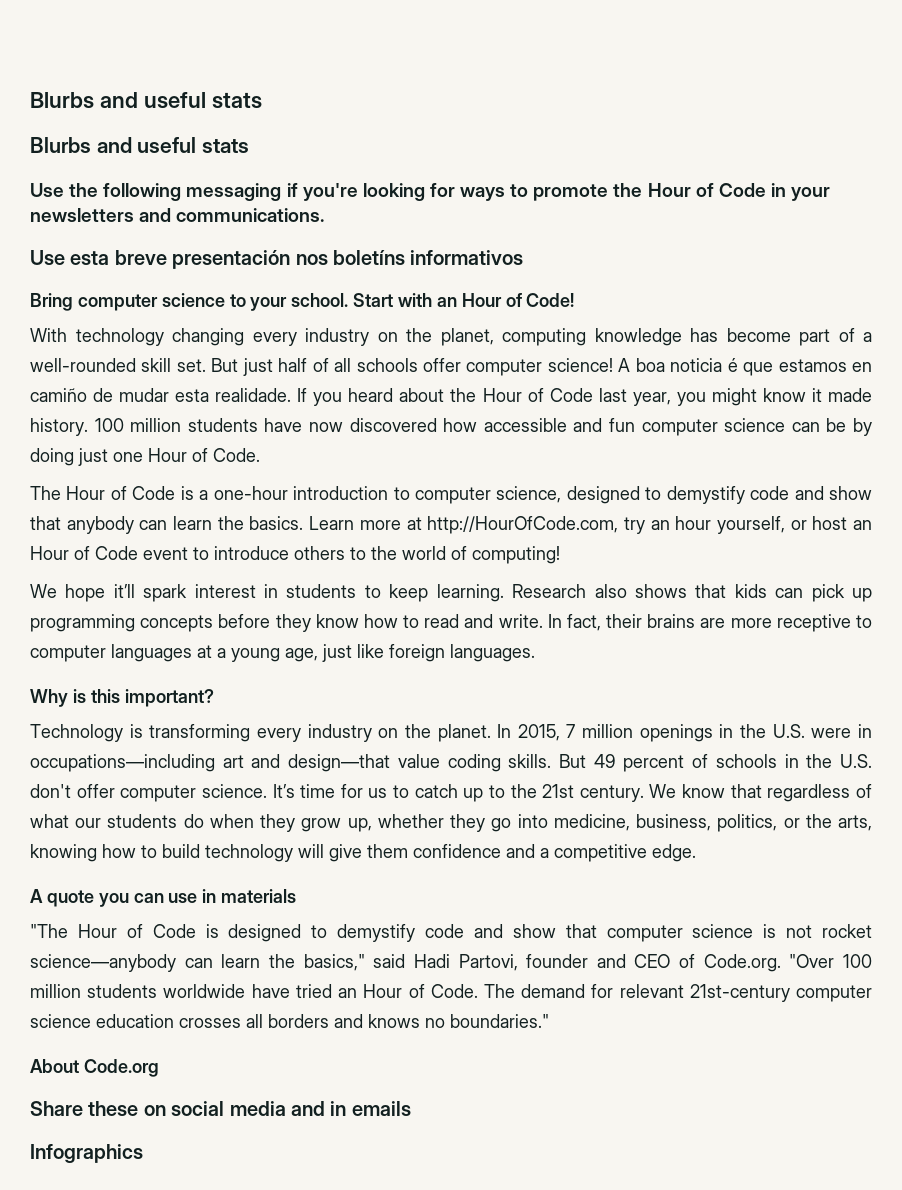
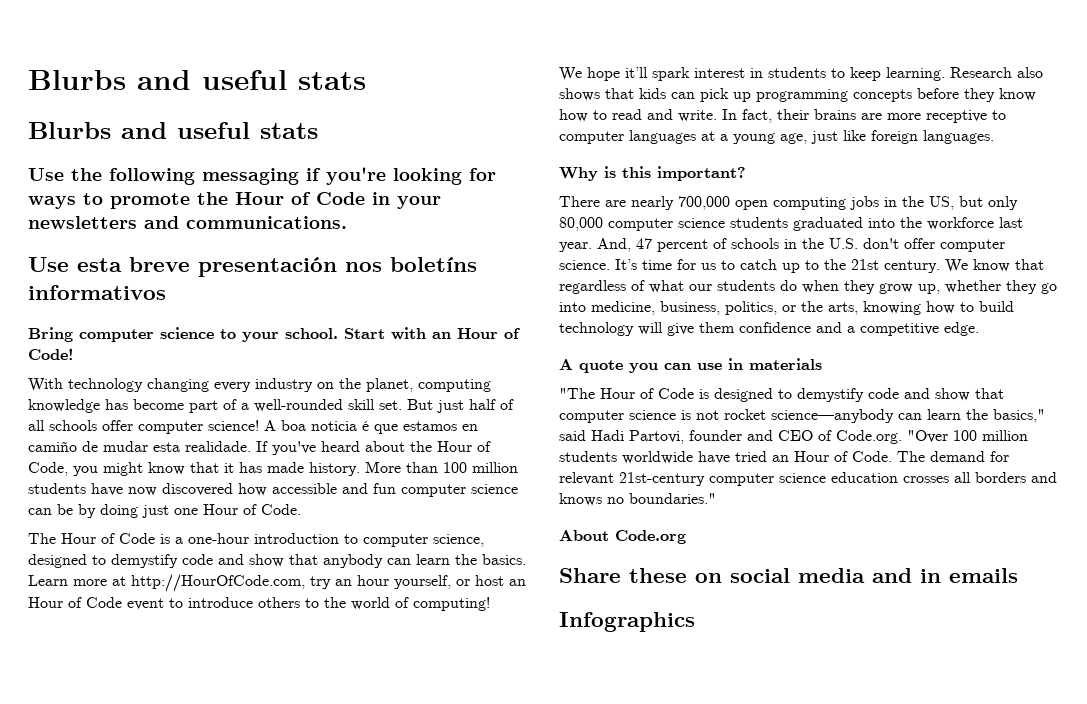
- If you heard about the Hour of Code last year, you might know it made history. 100 million students have now discovered how accessible and fun computer science can be by doing just one Hour of Code.
+ If you've heard about the Hour of Code, you might know that it has made history. More than 100 million students have now discovered how accessible and fun computer science can be by doing just one Hour of Code.
- Technology is transforming every industry on the planet. In 2015, 7 million openings in the U.S. were in occupations—including art and design—that value coding skills. But 49 percent of schools in the U.S. don't offer computer science.
+ There are nearly 700,000 open computing jobs in the US, but only 80,000 computer science students graduated into the workforce last year. And, 47 percent of schools in the U.S. don't offer computer science.

